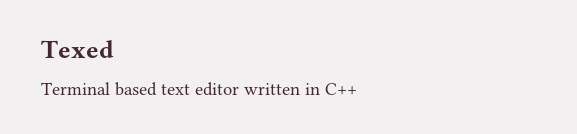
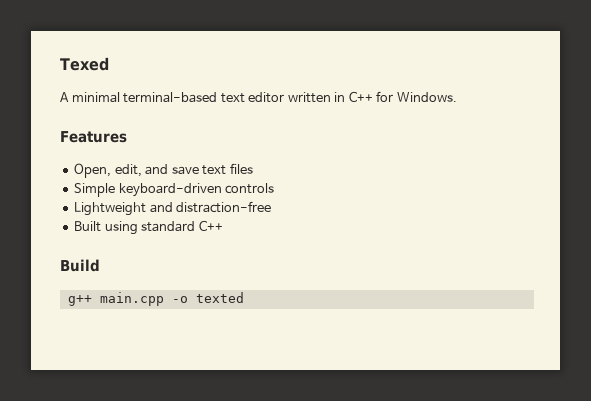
- Terminal based text editor written in C++
+ A minimal terminal-based text editor written in C++ for Windows.
+ Features
+ Open, edit, and save text files
+ Simple keyboard-driven controls
+ Lightweight and distraction-free
+ Built using standard C++
+ Build
+ g++ main.cpp -o texted

